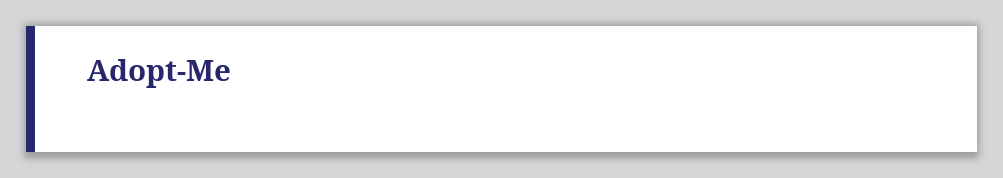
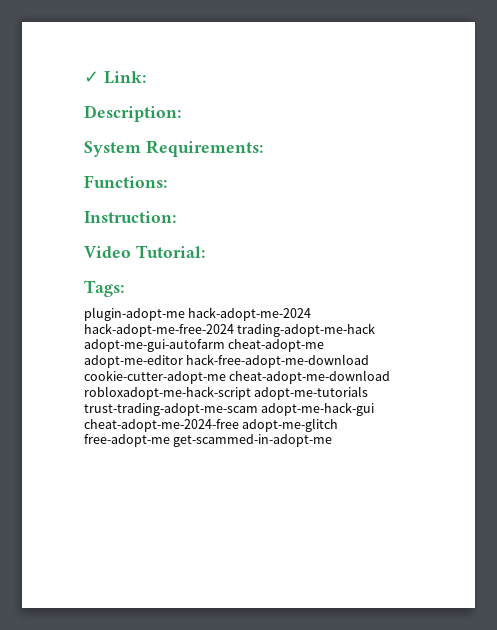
- Adopt-Me
+ ✓ Link:
+ Description:
+ System Requirements:
+ Functions:
+ Instruction:
+ Video Tutorial:
+ Tags:
+ plugin-adopt-me hack-adopt-me-2024 hack-adopt-me-free-2024 trading-adopt-me-hack adopt-me-gui-autofarm cheat-adopt-me adopt-me-editor hack-free-adopt-me-download cookie-cutter-adopt-me cheat-adopt-me-download robloxadopt-me-hack-script adopt-me-tutorials trust-trading-adopt-me-scam adopt-me-hack-gui cheat-adopt-me-2024-free adopt-me-glitch free-adopt-me get-scammed-in-adopt-me

